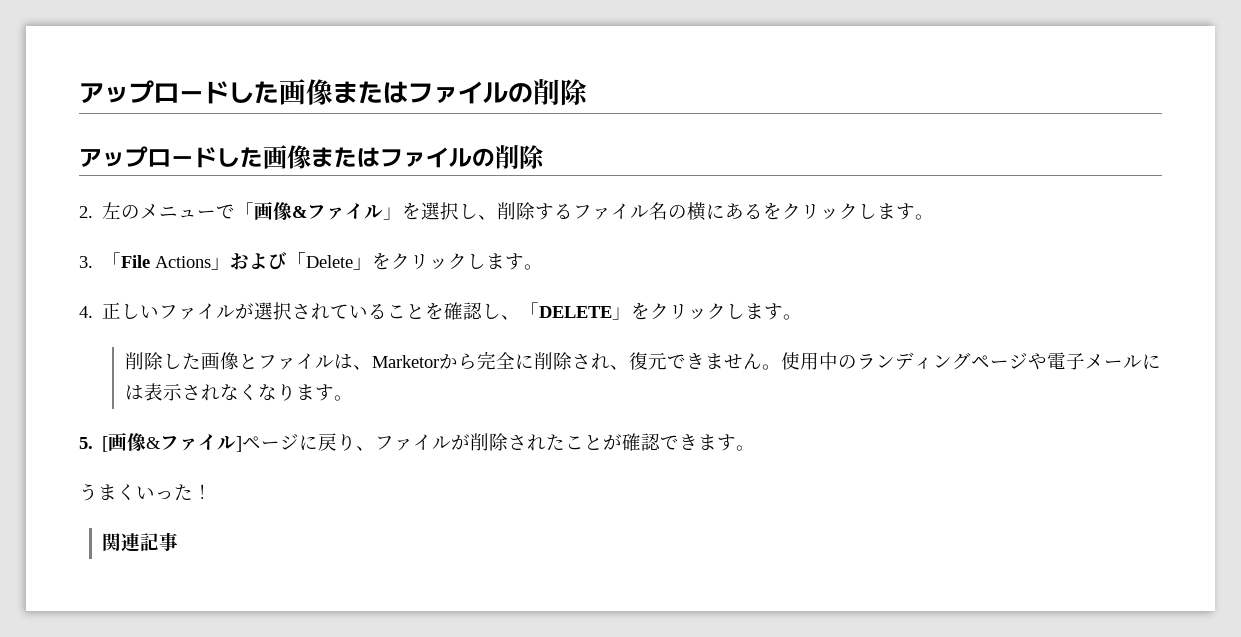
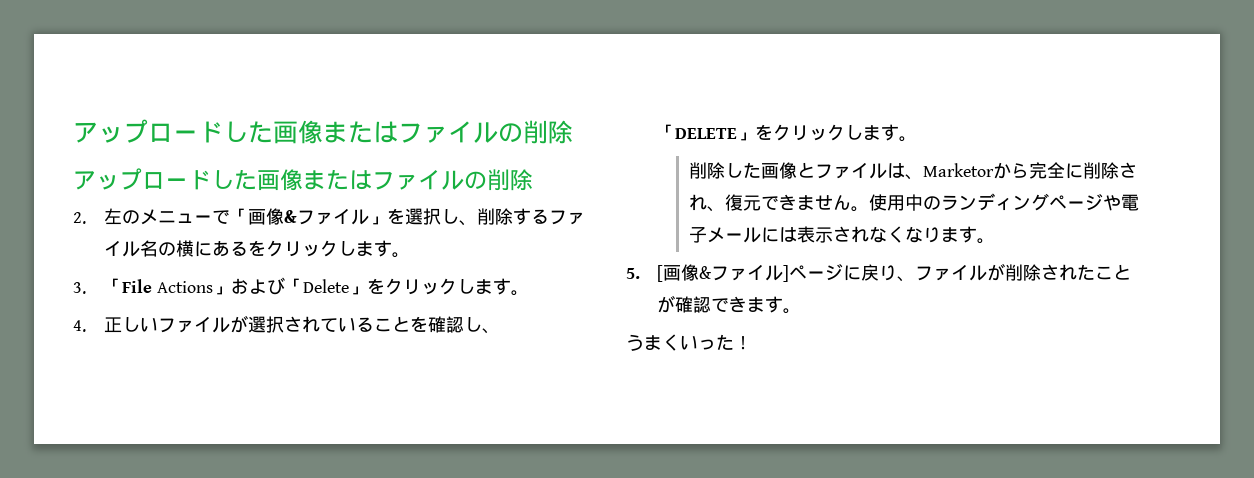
- 関連記事

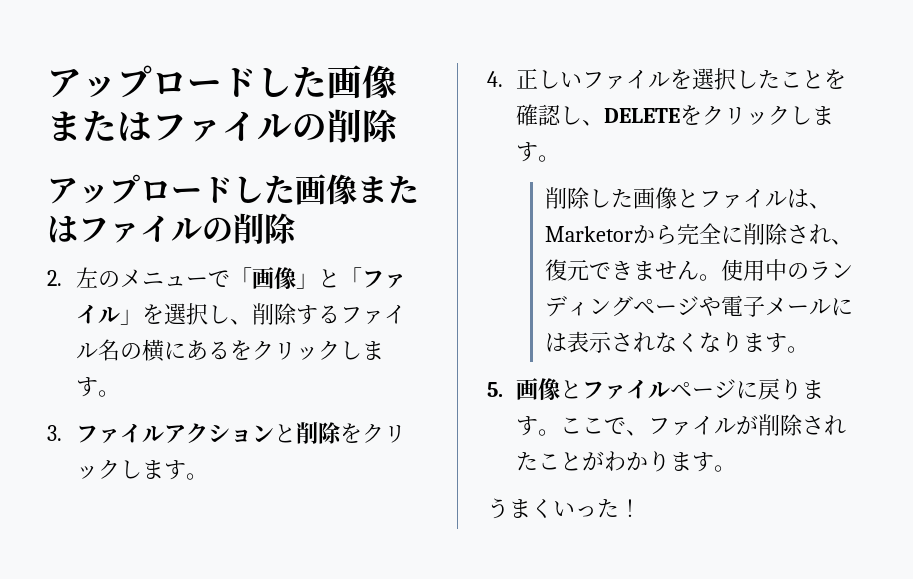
- 2.左のメニューで「画像&ファイル」を選択し、削除するファイル名の横にあるをクリックします。
+ 2.左のメニューで「画像」と「ファイル」を選択し、削除するファイル名の横にあるをクリックします。
- 3.「File Actions」および「Delete」をクリックします。
+ 3.ファイルアクションと削除をクリックします。
- 4.正しいファイルが選択されていることを確認し、「DELETE」をクリックします。
+ 4.正しいファイルを選択したことを確認し、DELETEをクリックします。
- 5. [画像&ファイル]ページに戻り、ファイルが削除されたことが確認できます。
+ 5.画像とファイルページに戻ります。ここで、ファイルが削除されたことがわかります。

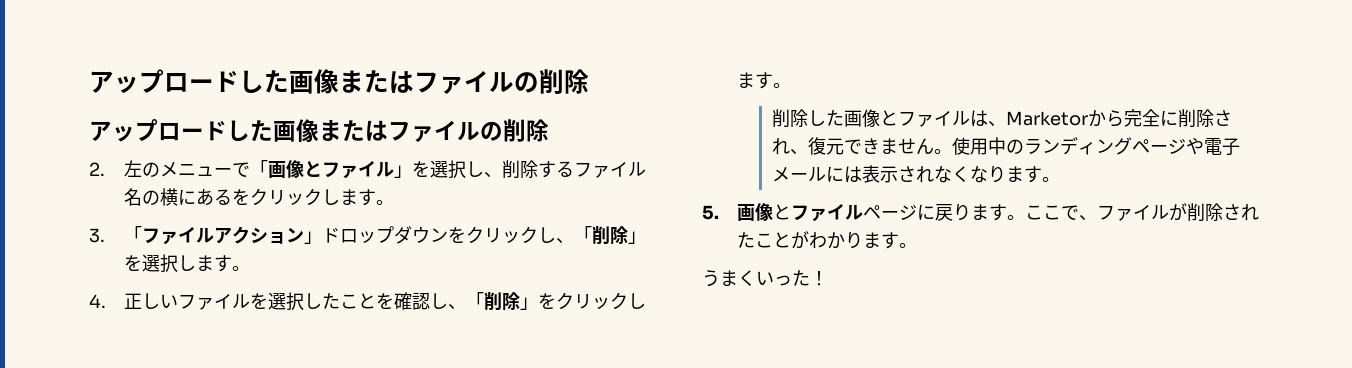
- 2.左のメニューで「画像」と「ファイル」を選択し、削除するファイル名の横にあるをクリックします。
+ 2.左のメニューで「画像とファイル」を選択し、削除するファイル名の横にあるをクリックします。
- 3.ファイルアクションと削除をクリックします。
+ 3.「ファイルアクション」ドロップダウンをクリックし、「削除」を選択します。
- 4.正しいファイルを選択したことを確認し、DELETEをクリックします。
+ 4.正しいファイルを選択したことを確認し、「削除」をクリックします。

